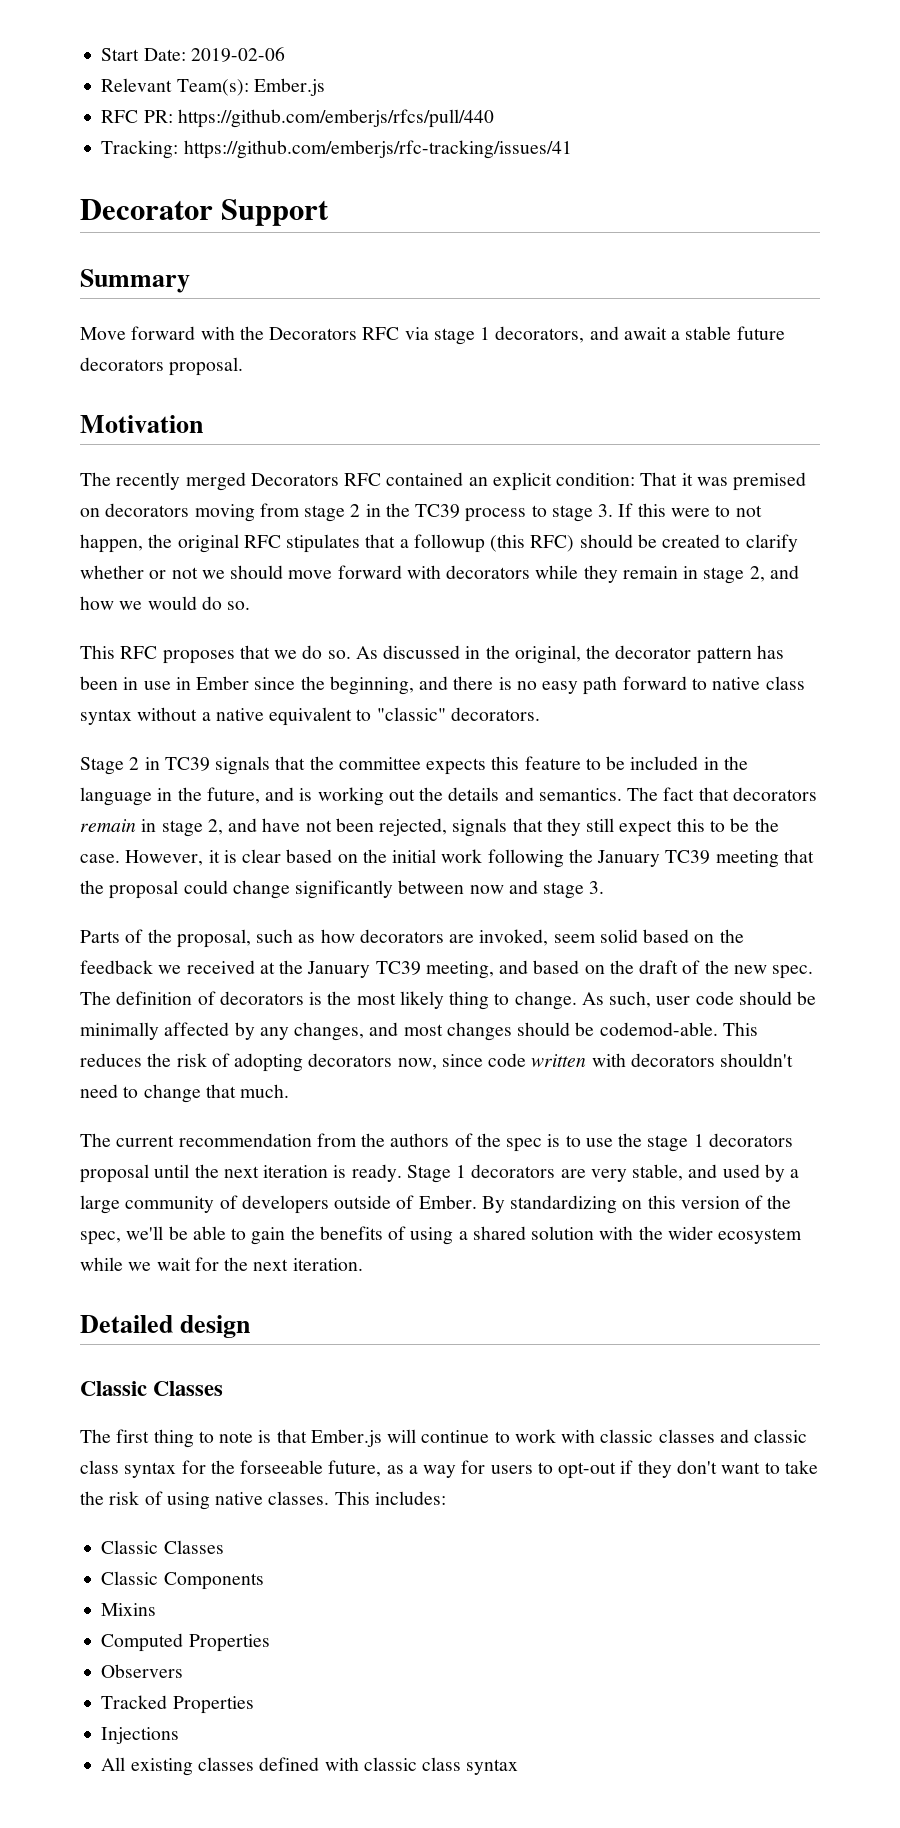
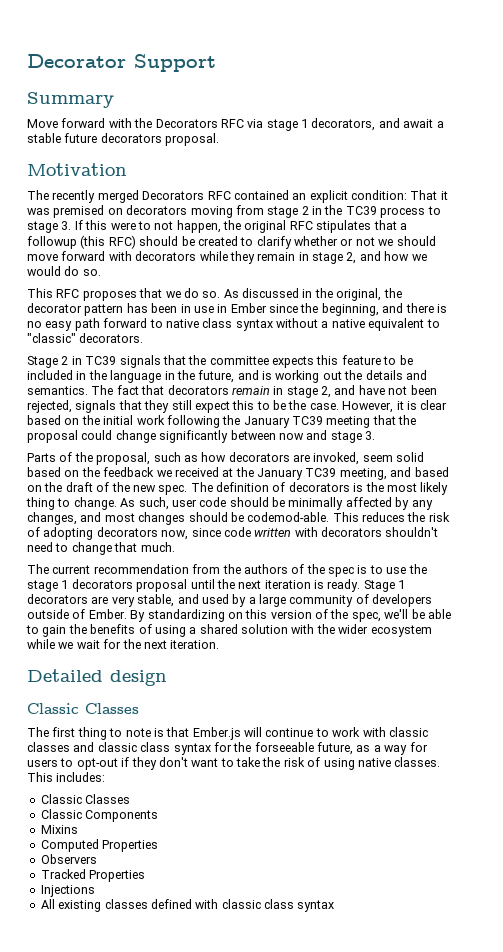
- Start Date: 2019-02-06
- Relevant Team(s): Ember.js
- RFC PR: https://github.com/emberjs/rfcs/pull/440
- Tracking: https://github.com/emberjs/rfc-tracking/issues/41

